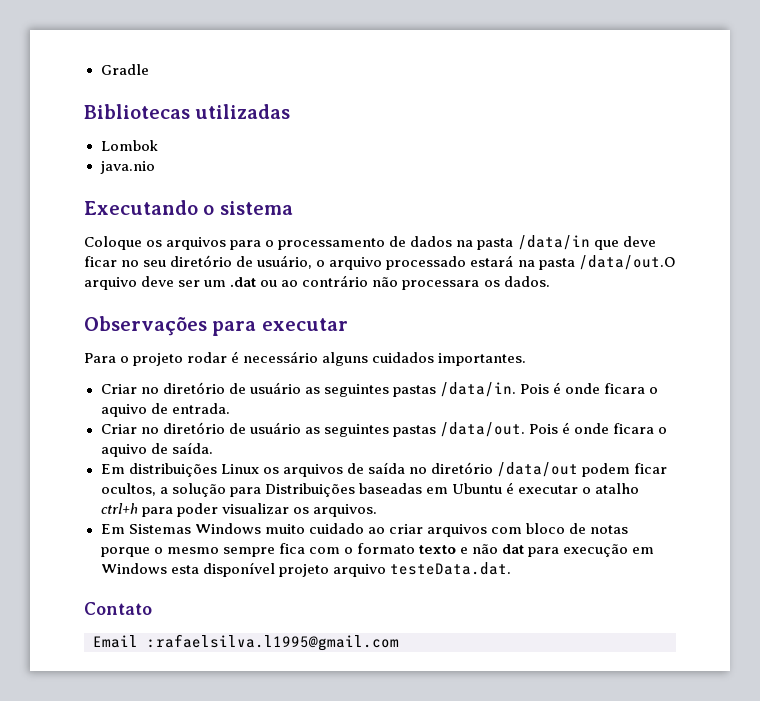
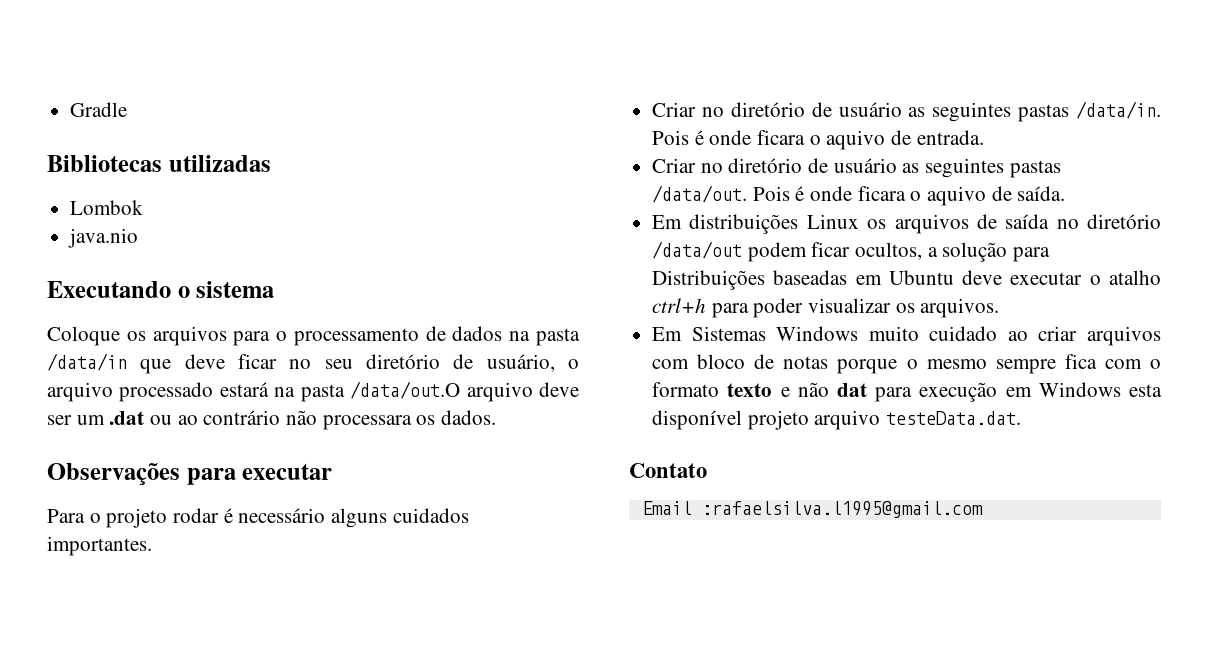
- Em distribuições Linux os arquivos de saída no diretório /data/out podem ficar ocultos, a solução para Distribuições baseadas em Ubuntu é executar o atalho ctrl+h para poder visualizar os arquivos.
+ Em distribuições Linux os arquivos de saída no diretório /data/out podem ficar ocultos, a solução para Distribuições baseadas em Ubuntu deve executar o atalho ctrl+h para poder visualizar os arquivos.

